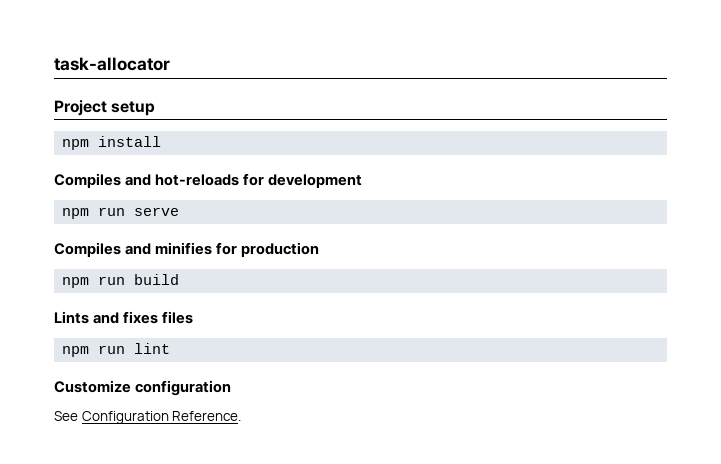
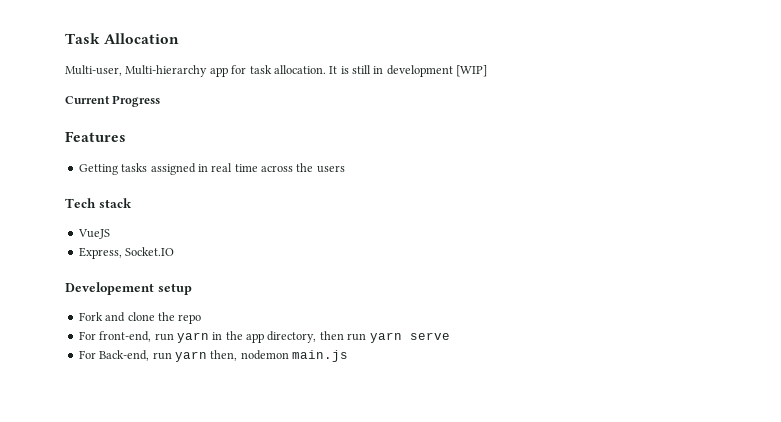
- task-allocator
- Project setup
- npm install
- Compiles and hot-reloads for development
- npm run serve
- Compiles and minifies for production
- npm run build
- Lints and fixes files
- npm run lint
- Customize configuration
- See Configuration Reference.
+ Task Allocation
+ Multi-user, Multi-hierarchy app for task allocation. It is still in development [WIP]
+ Current Progress
+ Features
+ Getting tasks assigned in real time across the users
+ Tech stack
+ VueJS
+ Express, Socket.IO
+ Developement setup
+ Fork and clone the repo
+ For front-end, run yarn in the app directory, then run yarn serve
+ For Back-end, run yarn then, nodemon main.js

